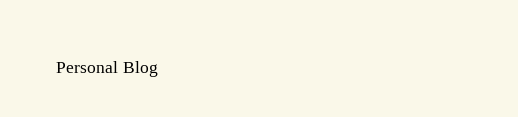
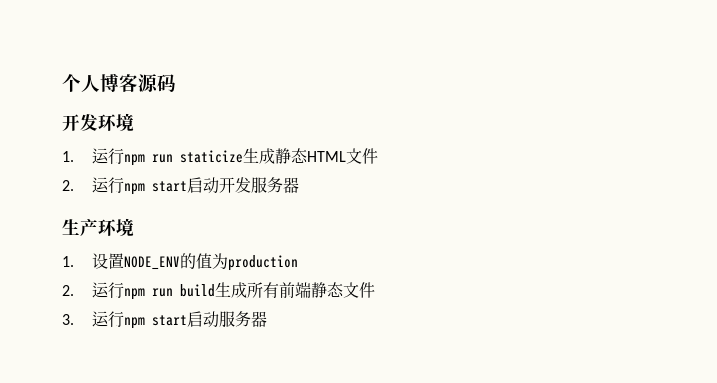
- Personal Blog
+ 个人博客源码
+ 开发环境
+ 1.运行npm run staticize生成静态HTML文件
+ 2.运行npm start启动开发服务器
+ 生产环境
+ 1.设置NODE_ENV的值为production
+ 2.运行npm run build生成所有前端静态文件
+ 3.运行npm start启动服务器

